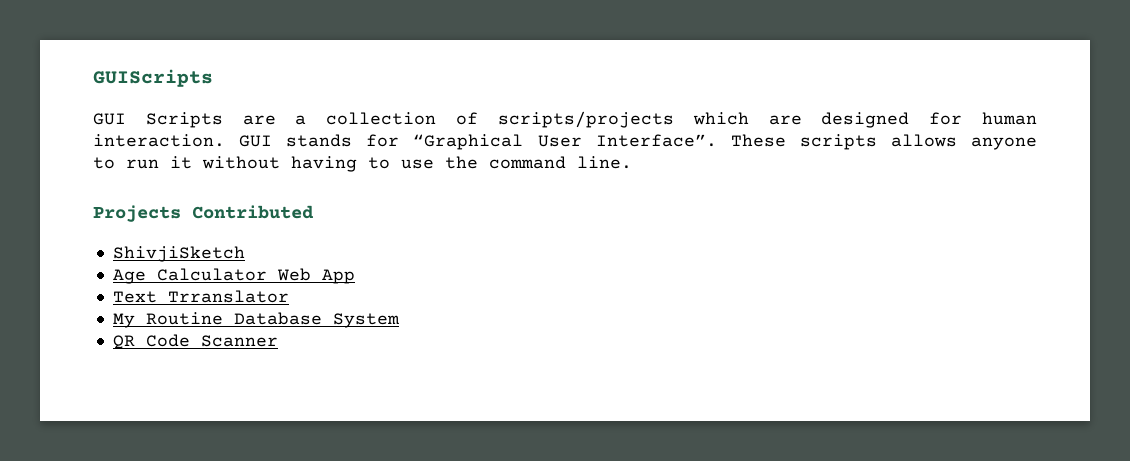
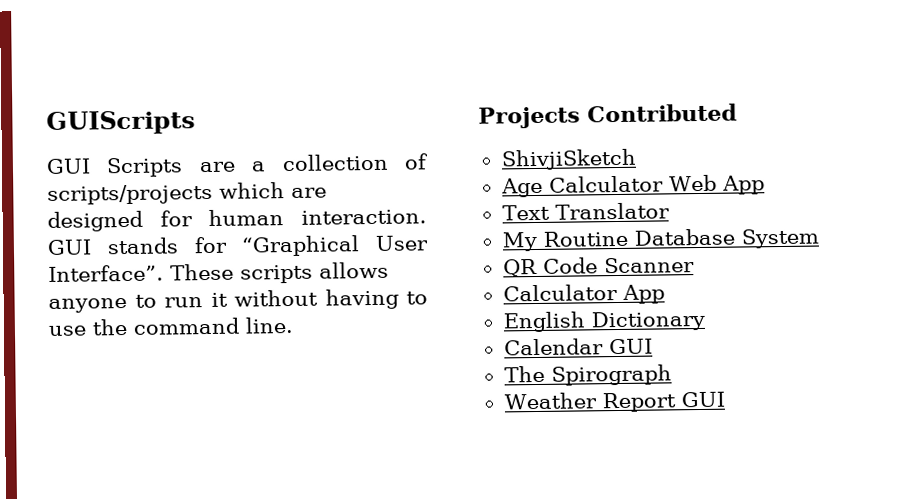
- Text Trranslator
+ Text Translator
+ Calculator App
+ English Dictionary
+ Calendar GUI
+ The Spirograph
+ Weather Report GUI

